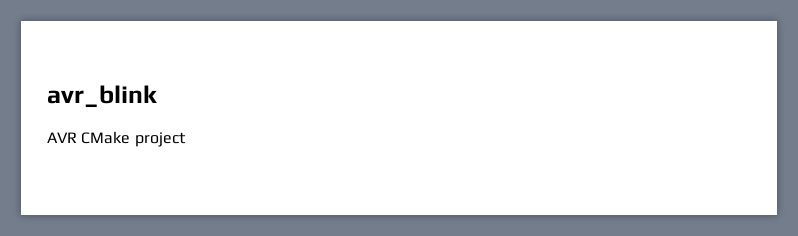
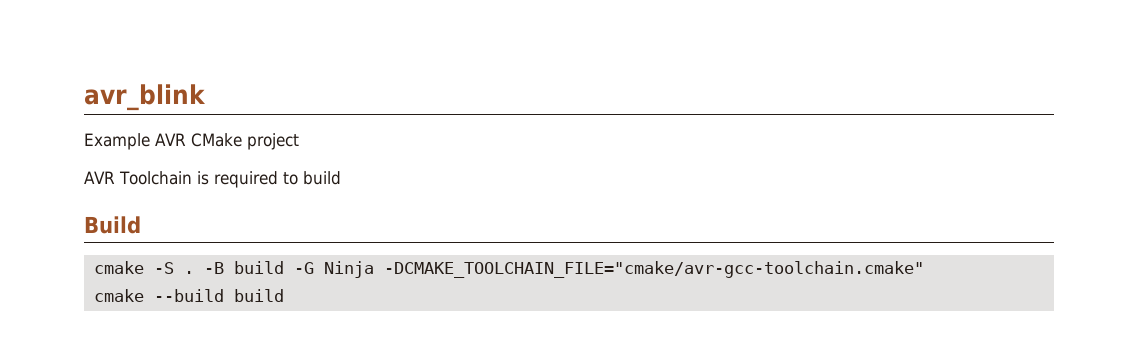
- AVR CMake project
+ Example AVR CMake project
+ AVR Toolchain is required to build
+ Build
+ cmake -S . -B build -G Ninja -DCMAKE_TOOLCHAIN_FILE="cmake/avr-gcc-toolchain.cmake"
+ cmake --build build

